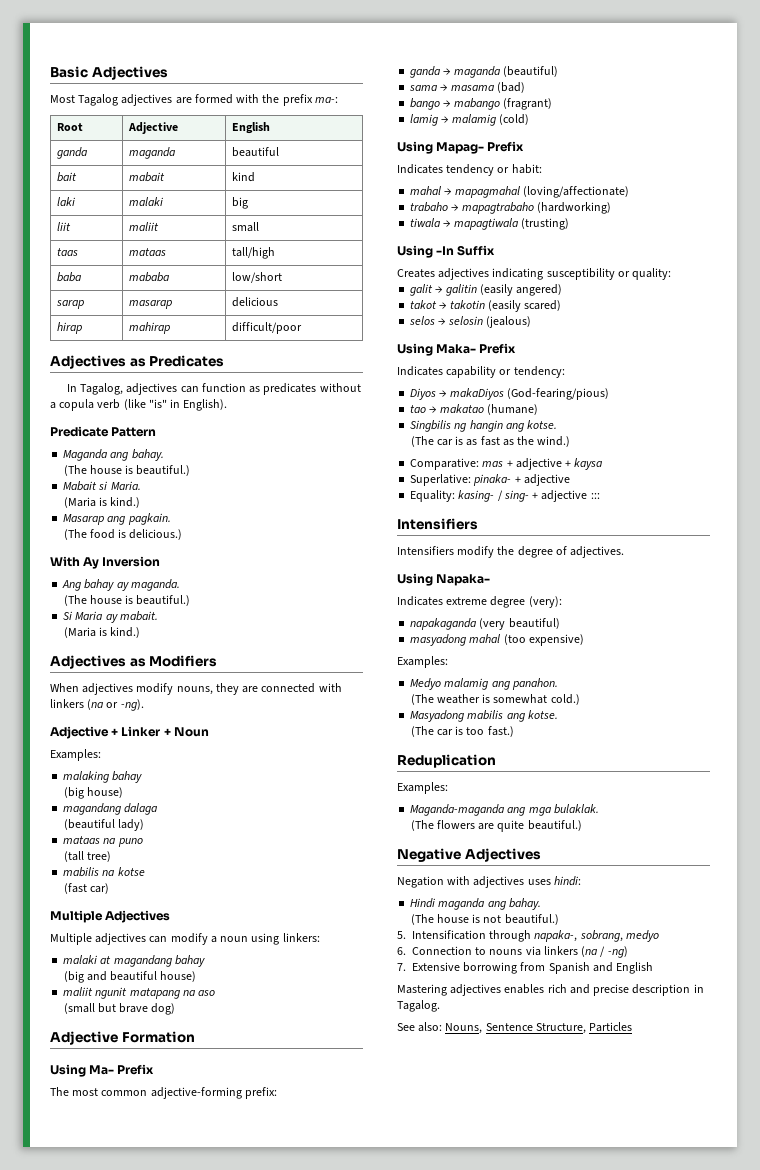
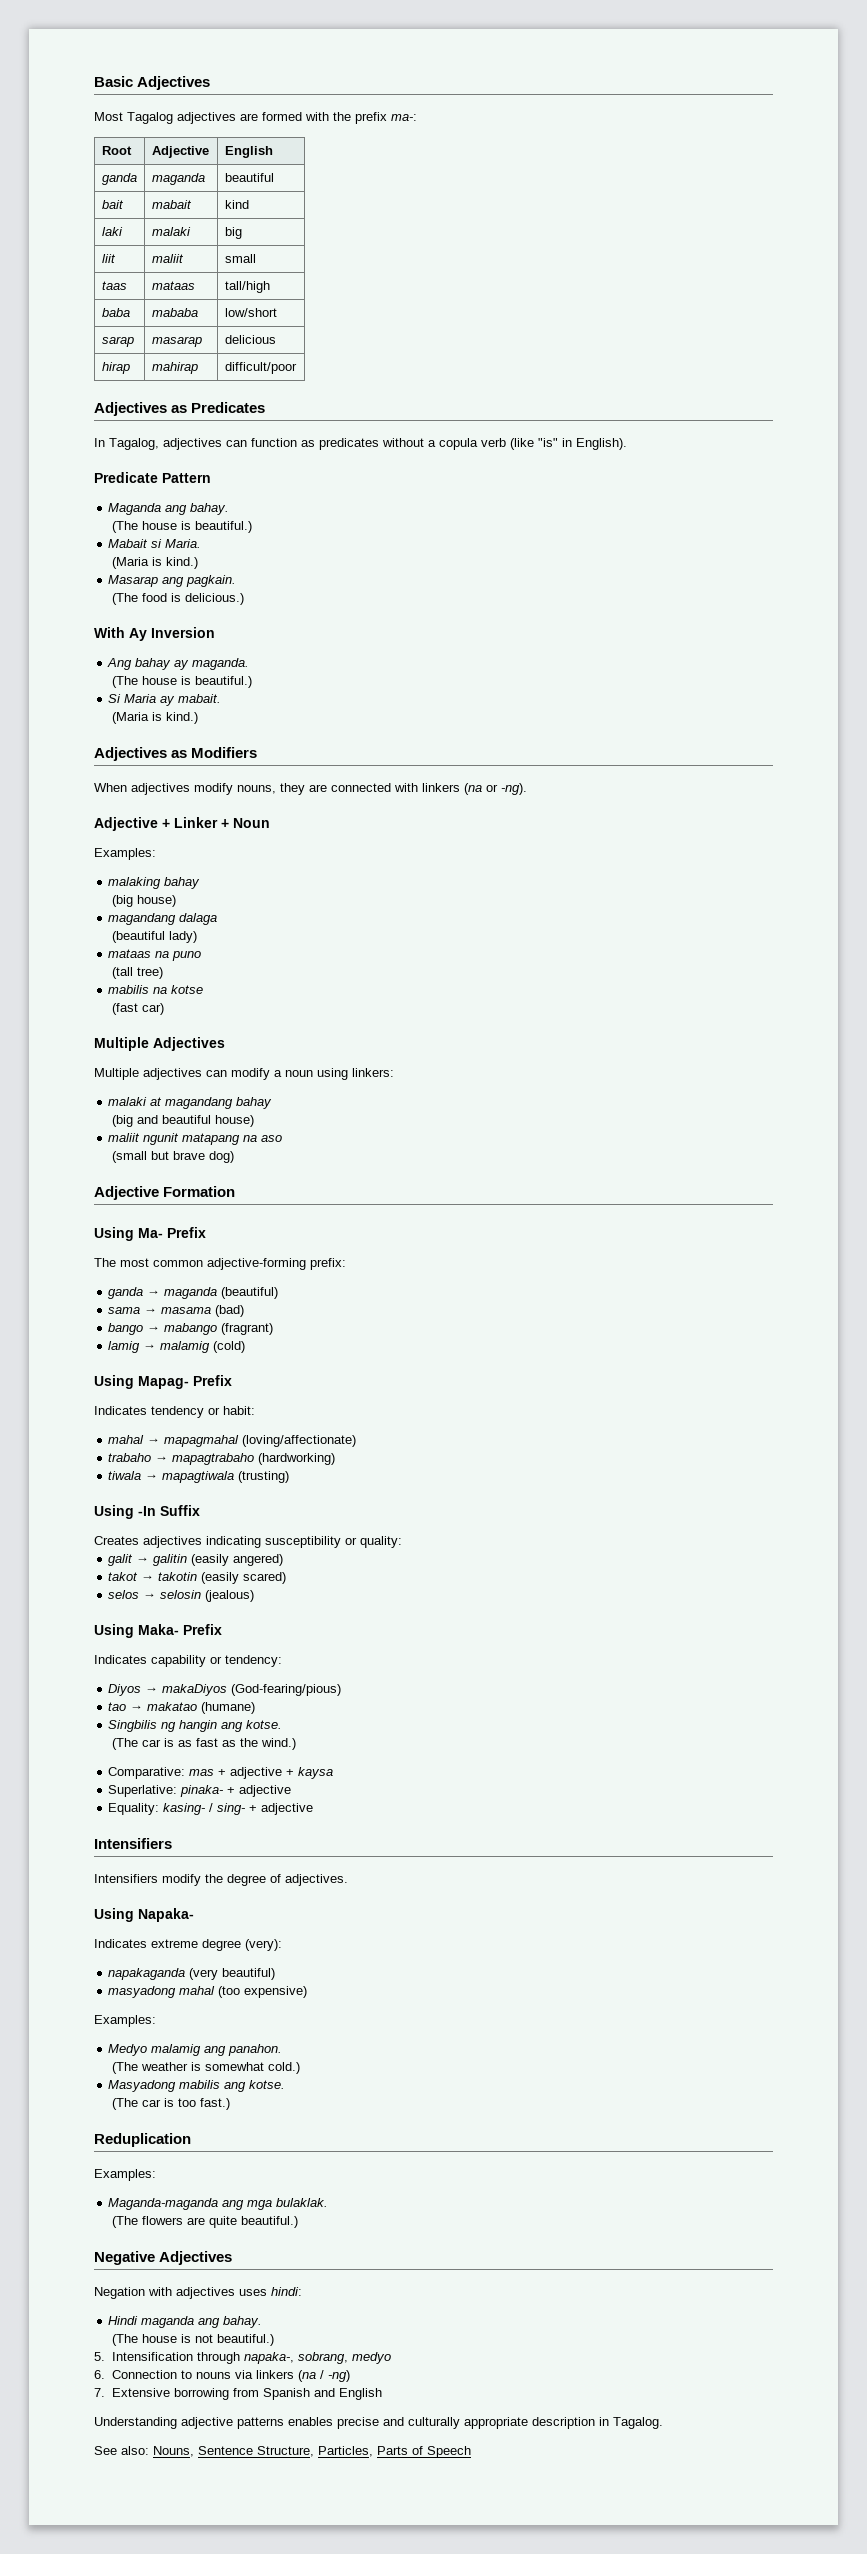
- Equality: kasing- / sing- + adjective :::
+ Equality: kasing- / sing- + adjective
- Mastering adjectives enables rich and precise description in Tagalog.
+ Understanding adjective patterns enables precise and culturally appropriate description in Tagalog.
- See also: Nouns, Sentence Structure, Particles
+ See also: Nouns, Sentence Structure, Particles, Parts of Speech

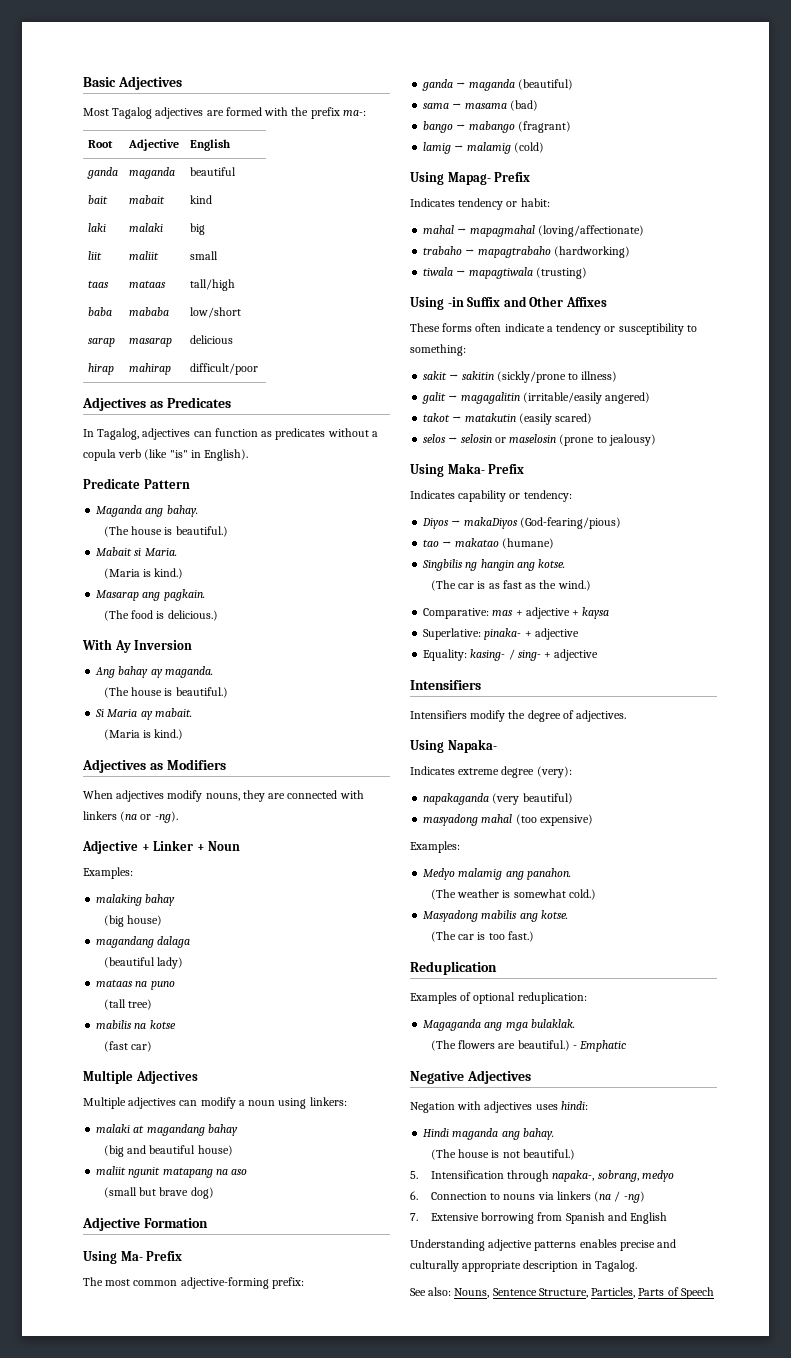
- Using -In Suffix
- Creates adjectives indicating susceptibility or quality:
+ Using -in Suffix and Other Affixes
+ These forms often indicate a tendency or susceptibility to something:
+ sakit → sakitin (sickly/prone to illness)
- galit → galitin (easily angered)
+ galit → magagalitin (irritable/easily angered)
- takot → takotin (easily scared)
+ takot → matakutin (easily scared)
- selos → selosin (jealous)
+ selos → selosin or maselosin (prone to jealousy)
  Reduplication
- Examples:
- Maganda-maganda ang mga bulaklak.
+ Examples of optional reduplication:
+ Magaganda ang mga bulaklak.
- (The flowers are quite beautiful.)
+ (The flowers are beautiful.) - Emphatic

